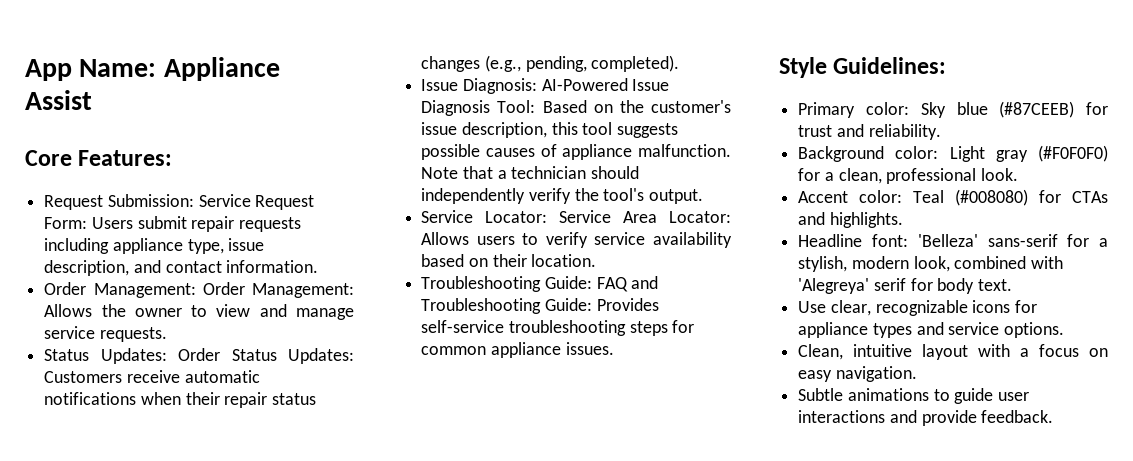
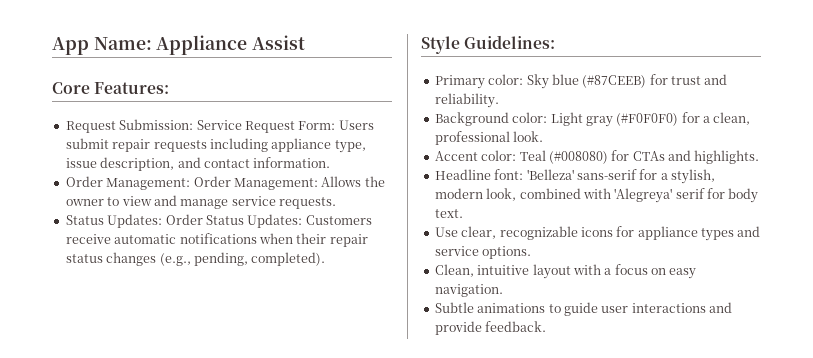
- Issue Diagnosis: AI-Powered Issue Diagnosis Tool: Based on the customer's issue description, this tool suggests possible causes of appliance malfunction. Note that a technician should independently verify the tool's output.
- Service Locator: Service Area Locator: Allows users to verify service availability based on their location.
- Troubleshooting Guide: FAQ and Troubleshooting Guide: Provides self-service troubleshooting steps for common appliance issues.

